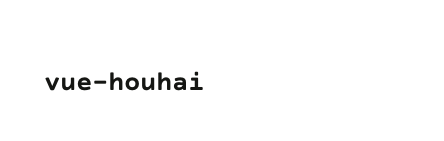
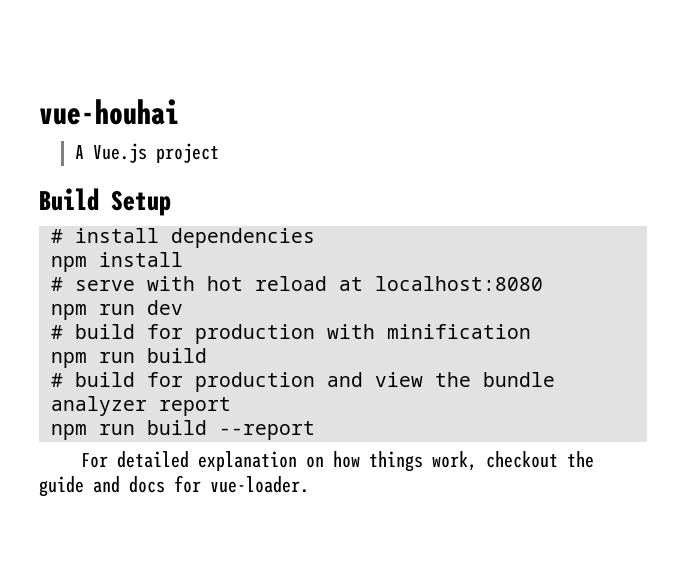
+ A Vue.js project
+ Build Setup
+ # install dependencies
+ npm install
+ # serve with hot reload at localhost:8080
+ npm run dev
+ # build for production with minification
+ npm run build
+ # build for production and view the bundle analyzer report
+ npm run build --report
+ For detailed explanation on how things work, checkout the guide and docs for vue-loader.

